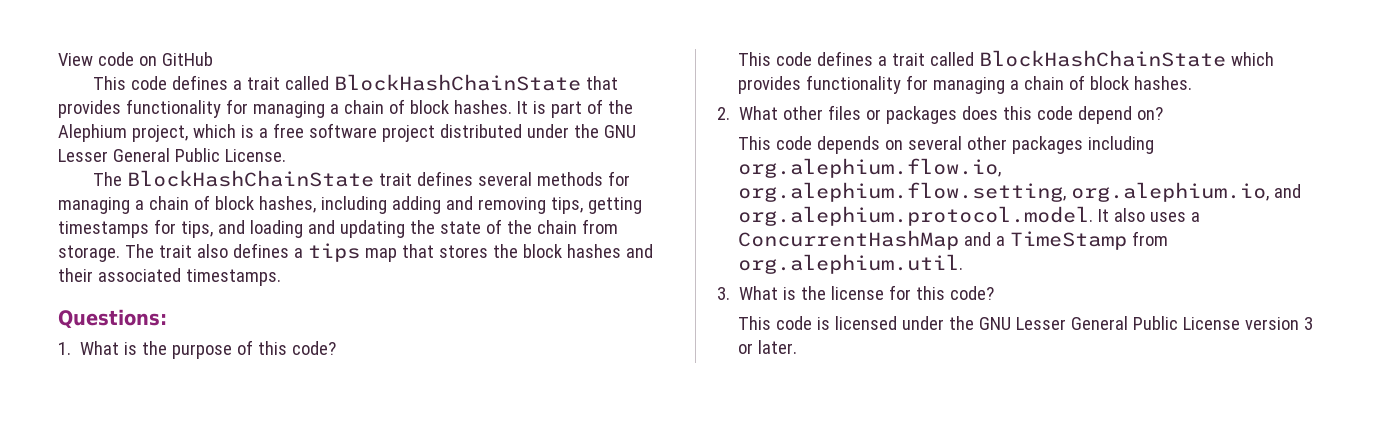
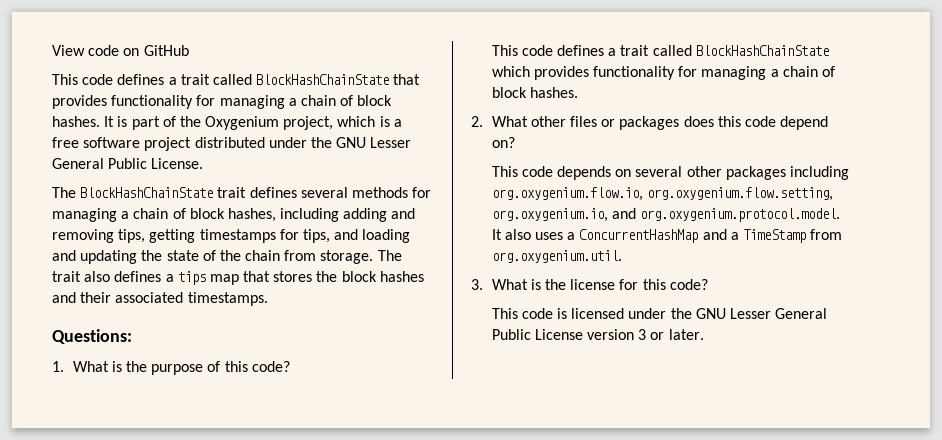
- It is part of the Alephium project, which is a free software project distributed under the GNU Lesser General Public License.
+ It is part of the Oxygenium project, which is a free software project distributed under the GNU Lesser General Public License.
- This code depends on several other packages including org.alephium.flow.io, org.alephium.flow.setting, org.alephium.io, and org.alephium.protocol.model. It also uses a ConcurrentHashMap and a TimeStamp from org.alephium.util.
+ This code depends on several other packages including org.oxygenium.flow.io, org.oxygenium.flow.setting, org.oxygenium.io, and org.oxygenium.protocol.model. It also uses a ConcurrentHashMap and a TimeStamp from org.oxygenium.util.

